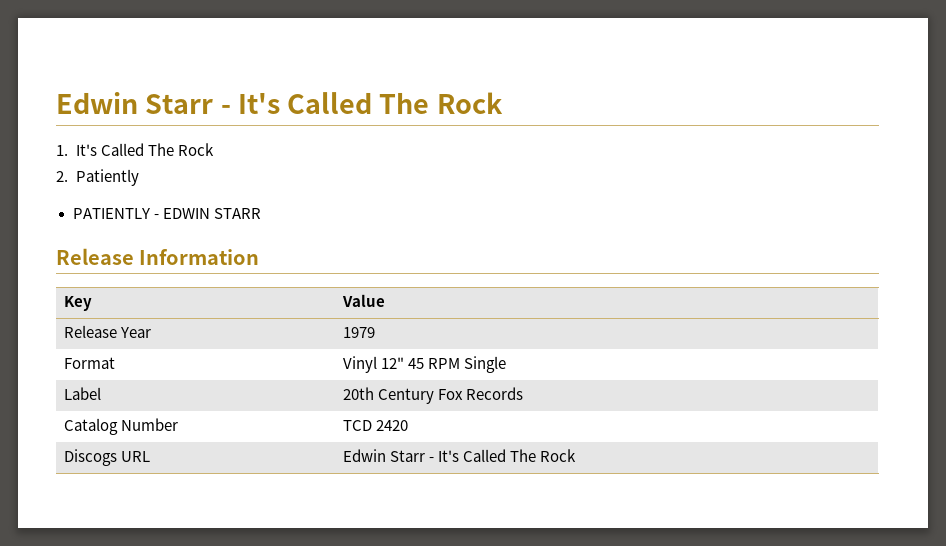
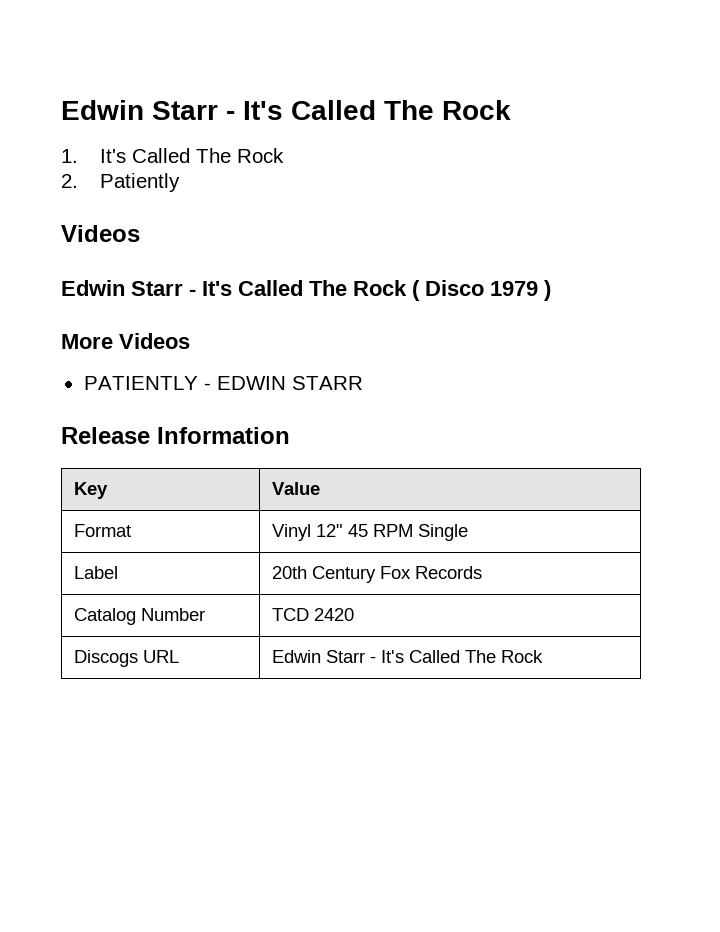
  2. Patiently
+ Videos
+ Edwin Starr - It's Called The Rock ( Disco 1979 )
+ More Videos
- Release Year | 1979

